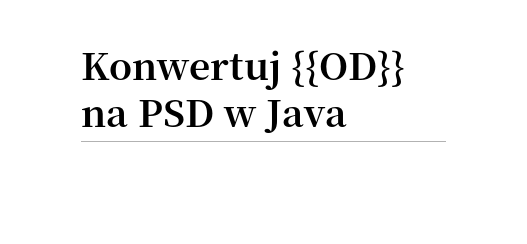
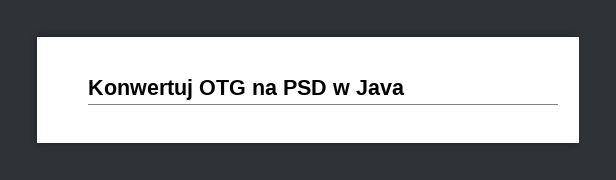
- Konwertuj {{OD}} na PSD w Java
+ Konwertuj OTG na PSD w Java

